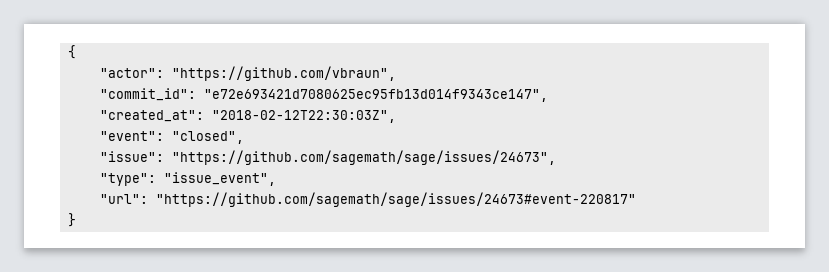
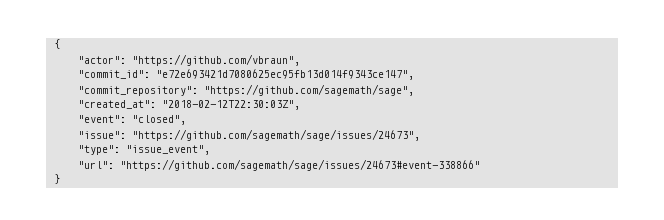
+ "commit_repository": "https://github.com/sagemath/sage",
- "url": "https://github.com/sagemath/sage/issues/24673#event-220817"
+ "url": "https://github.com/sagemath/sage/issues/24673#event-338866"

